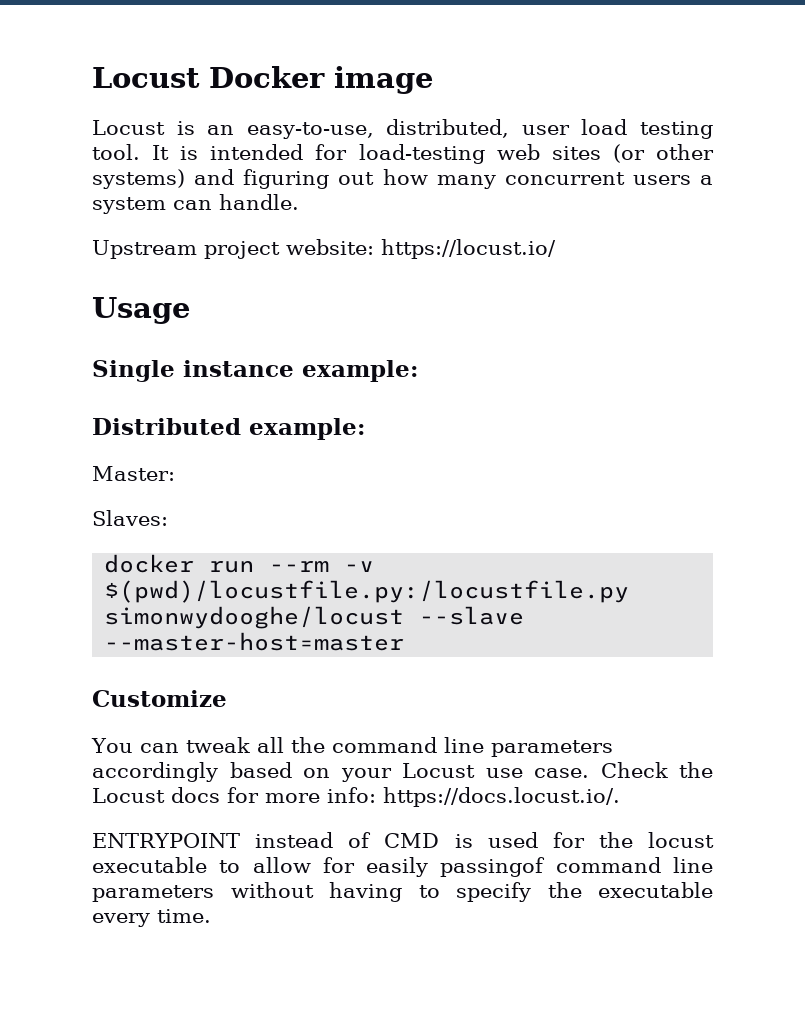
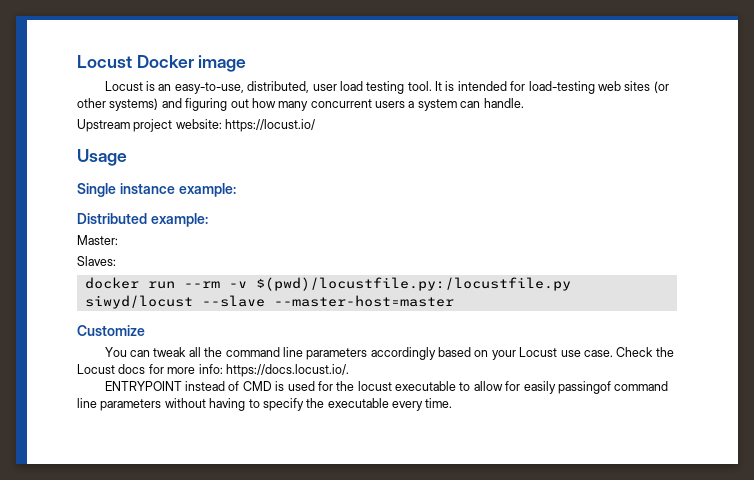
- docker run --rm -v $(pwd)/locustfile.py:/locustfile.py simonwydooghe/locust --slave --master-host=master
+ docker run --rm -v $(pwd)/locustfile.py:/locustfile.py siwyd/locust --slave --master-host=master

